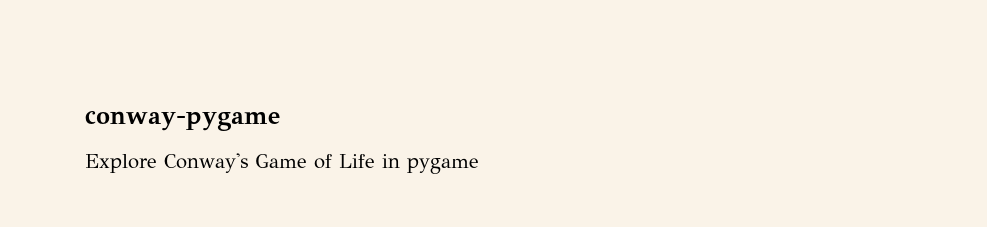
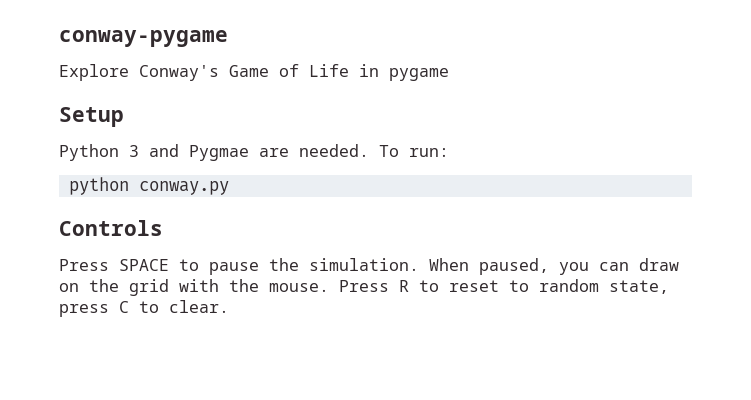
+ Setup
+ Python 3 and Pygmae are needed. To run:
+ python conway.py
+ Controls
+ Press SPACE to pause the simulation. When paused, you can draw on the grid with the mouse. Press R to reset to random state, press C to clear.

